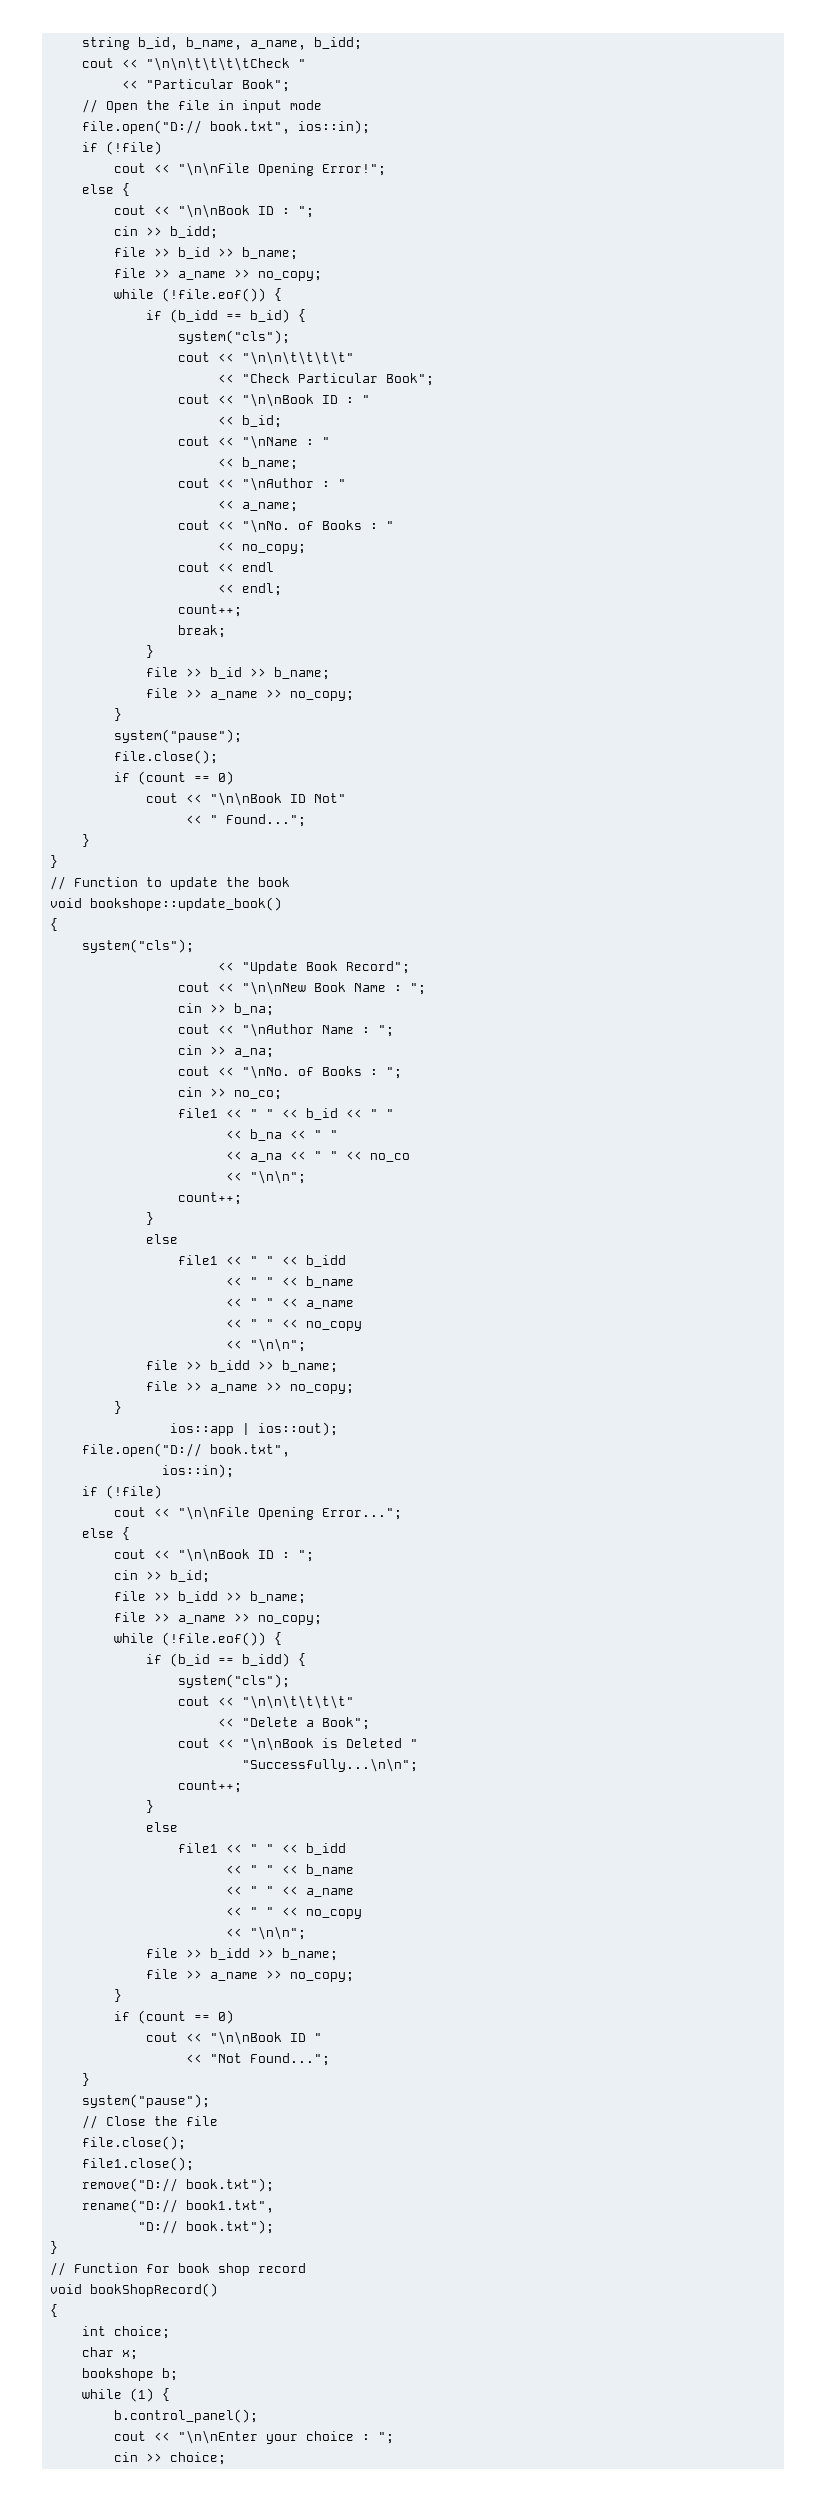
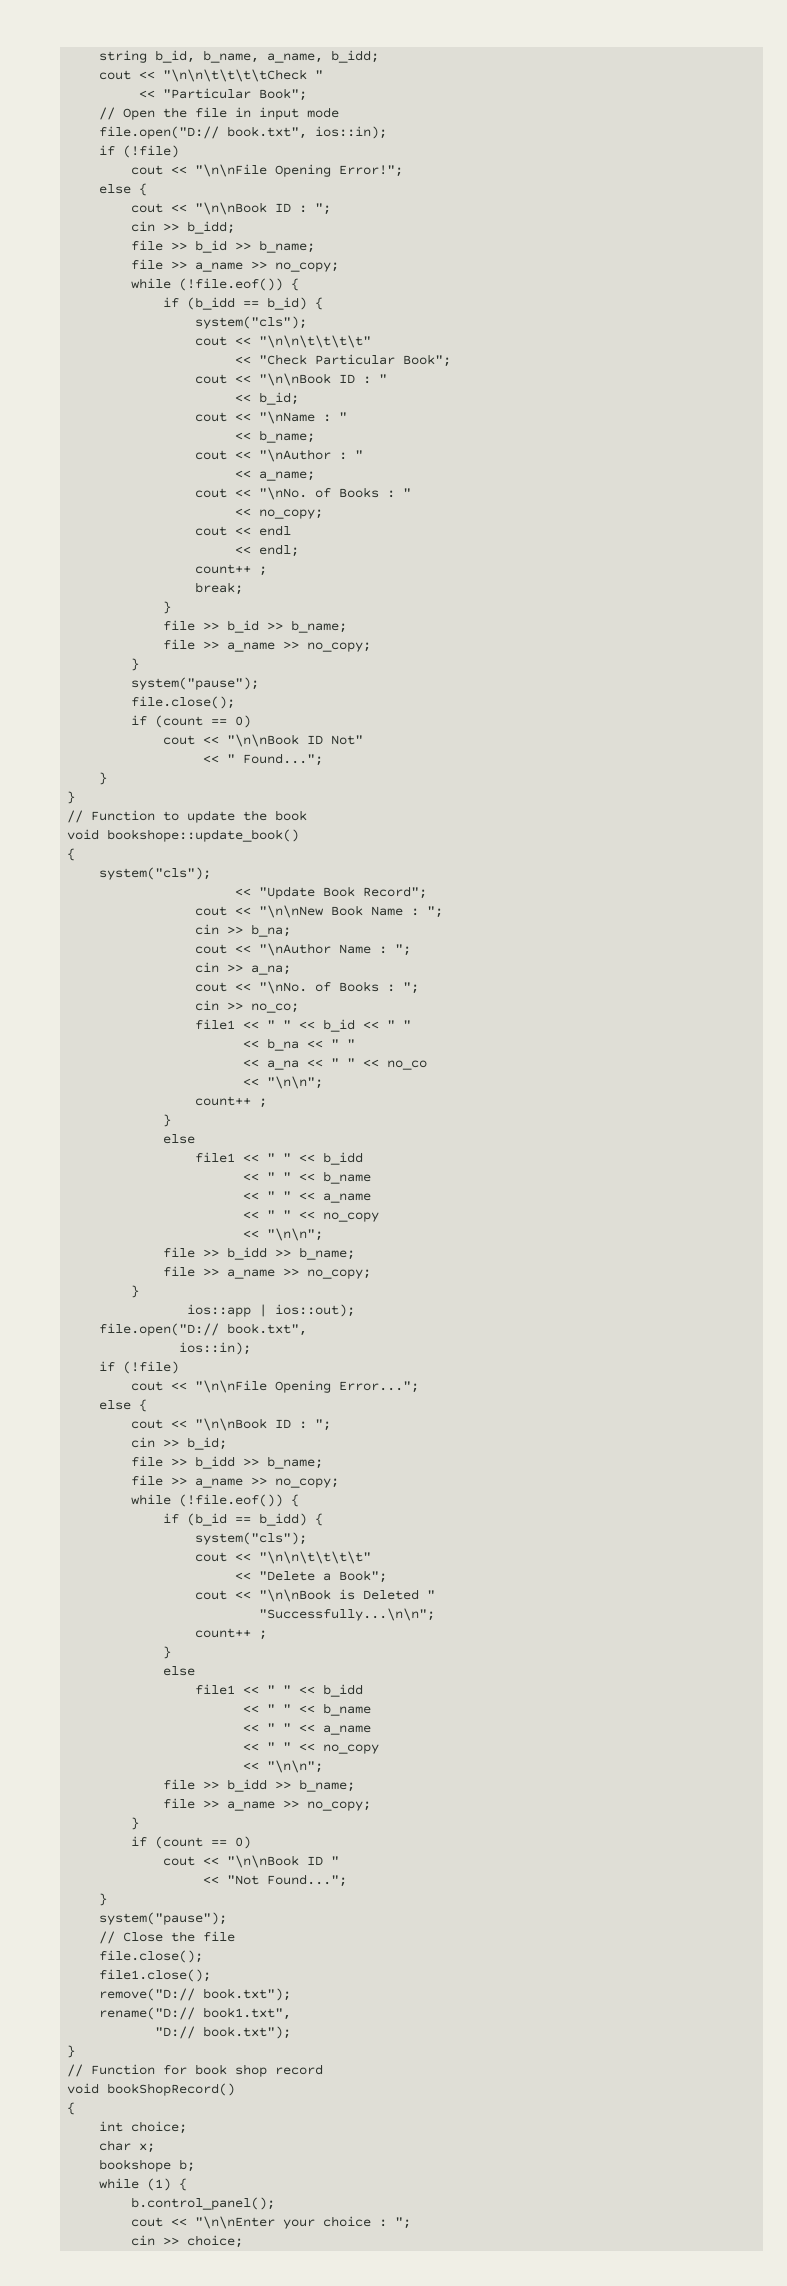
  << endl;
- count++;
+ count++ ;
  << a_na << " " << no_co
  << "\n\n";
- count++;
+ count++ ;
  "Successfully...\n\n";
- count++;
+ count++ ;

